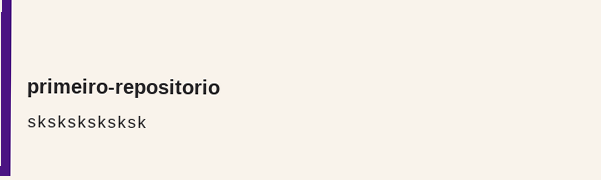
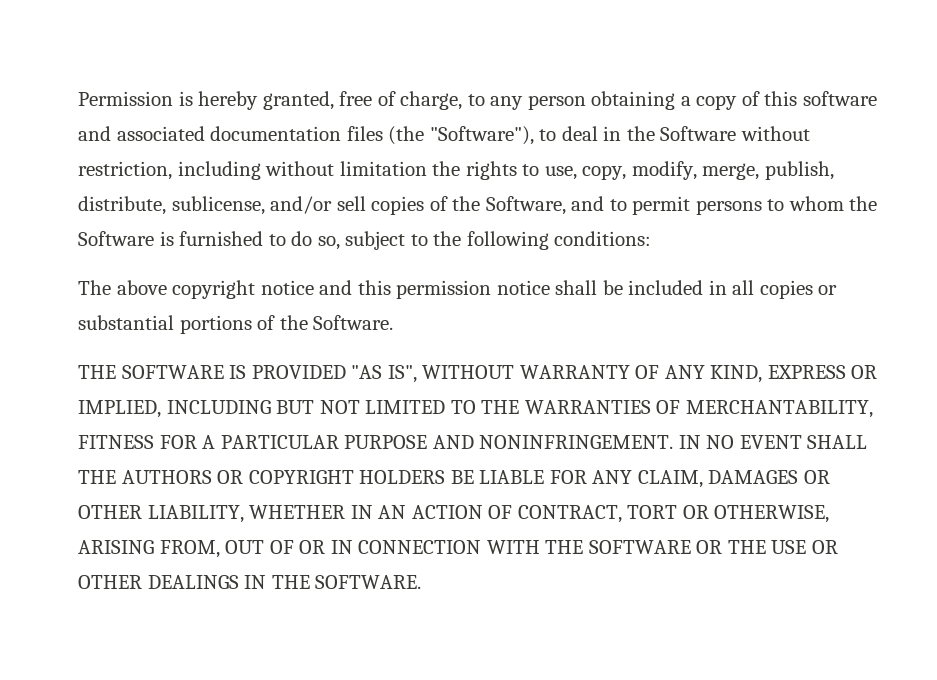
- primeiro-repositorio
- sksksksksksk
+ Permission is hereby granted, free of charge, to any person obtaining a copy of this software and associated documentation files (the "Software"), to deal in the Software without restriction, including without limitation the rights to use, copy, modify, merge, publish, distribute, sublicense, and/or sell copies of the Software, and to permit persons to whom the Software is furnished to do so, subject to the following conditions:
+ The above copyright notice and this permission notice shall be included in all copies or substantial portions of the Software.
+ THE SOFTWARE IS PROVIDED "AS IS", WITHOUT WARRANTY OF ANY KIND, EXPRESS OR IMPLIED, INCLUDING BUT NOT LIMITED TO THE WARRANTIES OF MERCHANTABILITY, FITNESS FOR A PARTICULAR PURPOSE AND NONINFRINGEMENT. IN NO EVENT SHALL THE AUTHORS OR COPYRIGHT HOLDERS BE LIABLE FOR ANY CLAIM, DAMAGES OR OTHER LIABILITY, WHETHER IN AN ACTION OF CONTRACT, TORT OR OTHERWISE, ARISING FROM, OUT OF OR IN CONNECTION WITH THE SOFTWARE OR THE USE OR OTHER DEALINGS IN THE SOFTWARE.

